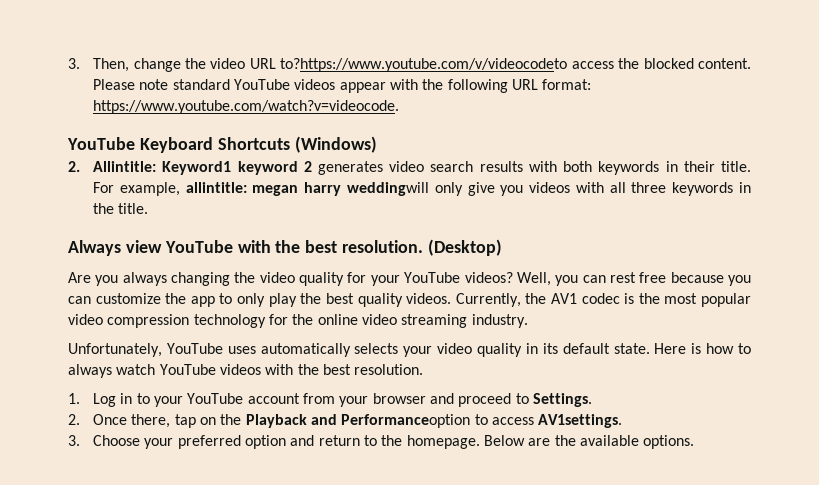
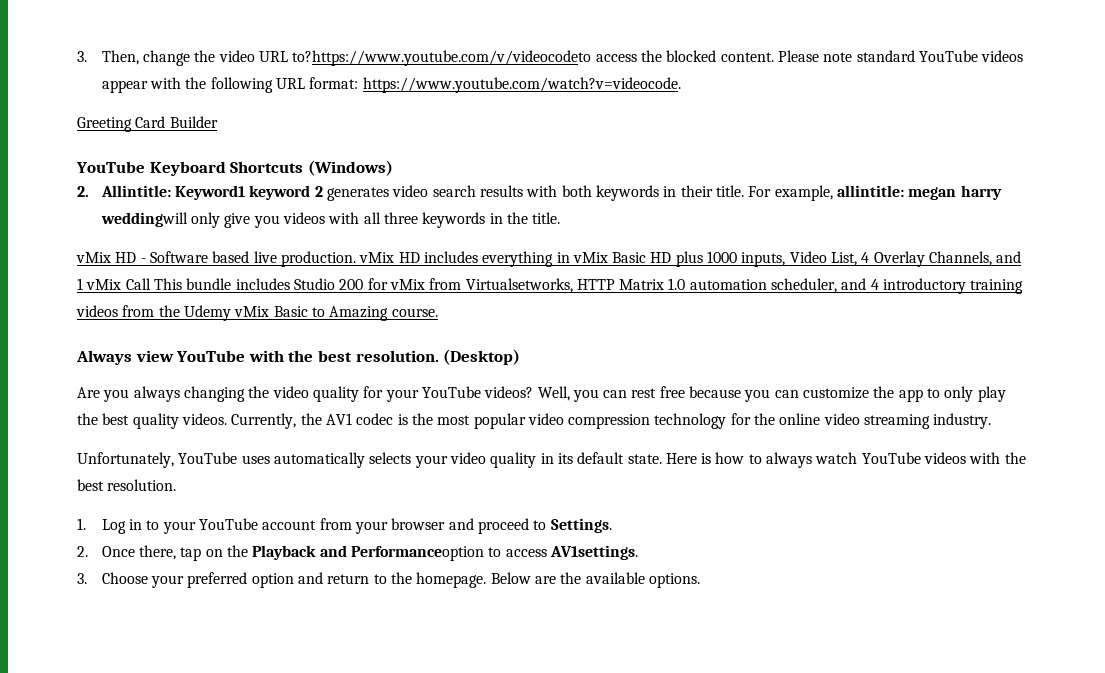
+ Greeting Card Builder
+ vMix HD - Software based live production. vMix HD includes everything in vMix Basic HD plus 1000 inputs, Video List, 4 Overlay Channels, and 1 vMix Call This bundle includes Studio 200 for vMix from Virtualsetworks, HTTP Matrix 1.0 automation scheduler, and 4 introductory training videos from the Udemy vMix Basic to Amazing course.

